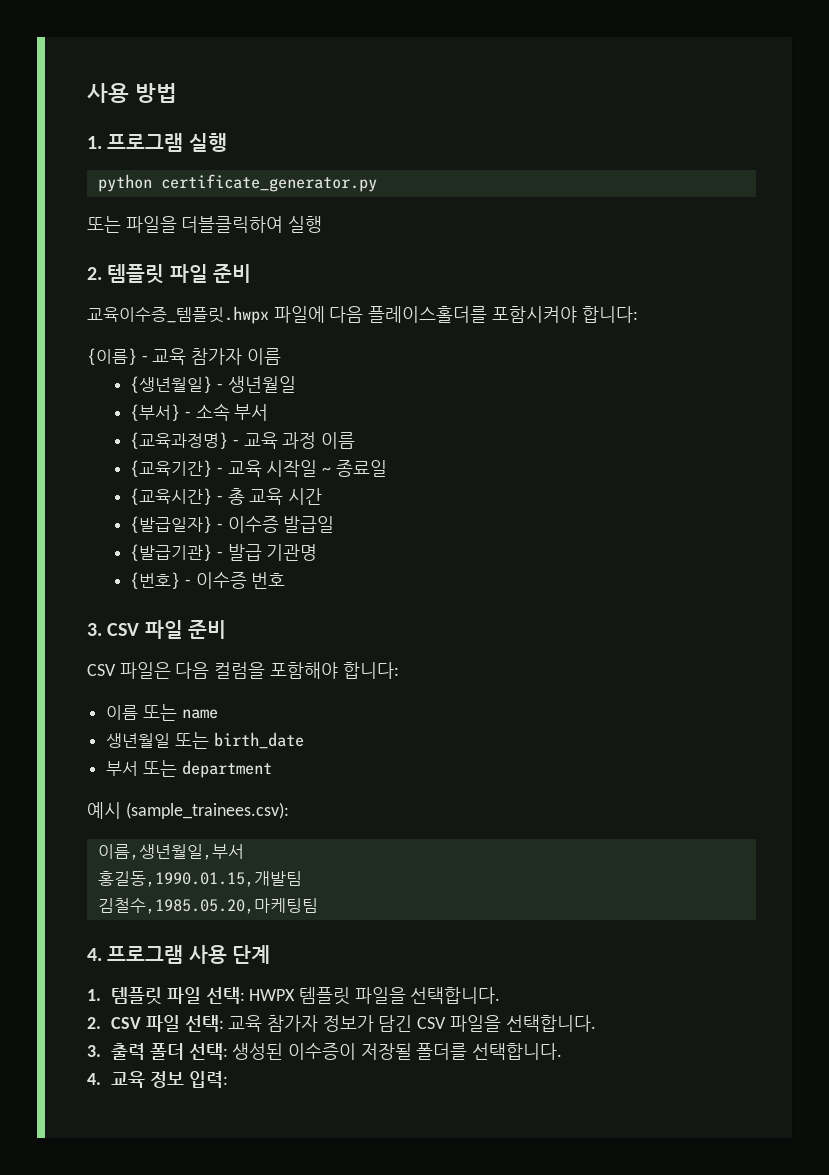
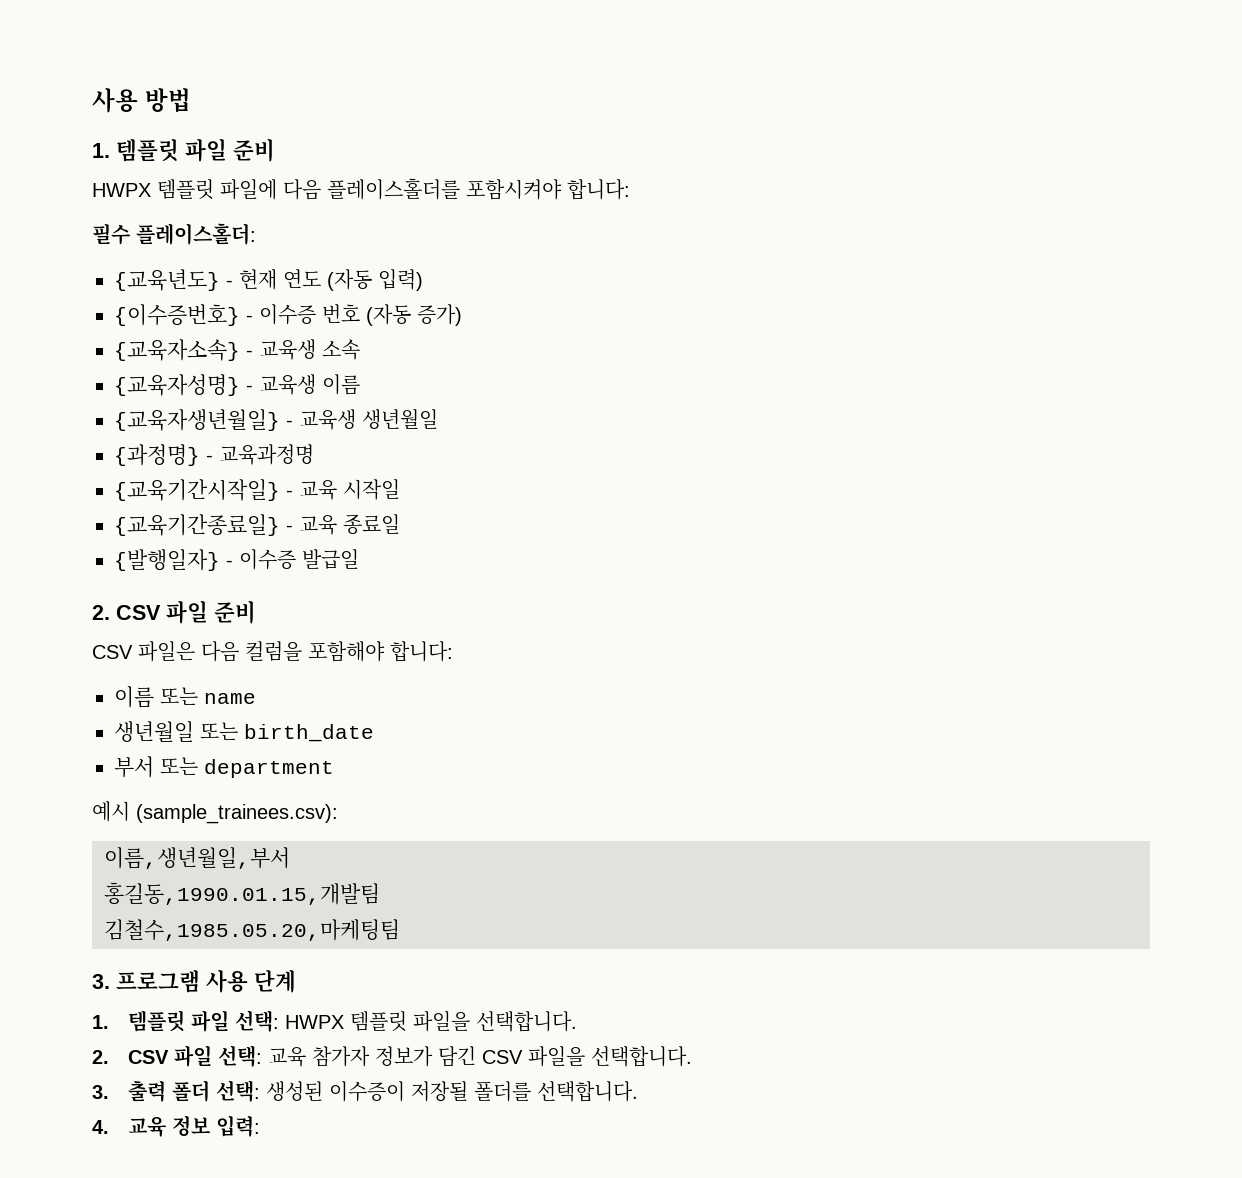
- 1. 프로그램 실행
- python certificate_generator.py
- 또는 파일을 더블클릭하여 실행
- 2. 템플릿 파일 준비
+ 1. 템플릿 파일 준비
- 교육이수증_템플릿.hwpx 파일에 다음 플레이스홀더를 포함시켜야 합니다:
+ HWPX 템플릿 파일에 다음 플레이스홀더를 포함시켜야 합니다:
- {이름} - 교육 참가자 이름
- {생년월일} - 생년월일
- {부서} - 소속 부서
- {교육과정명} - 교육 과정 이름
- {교육기간} - 교육 시작일 ~ 종료일
- {교육시간} - 총 교육 시간
- {발급일자} - 이수증 발급일
- {발급기관} - 발급 기관명
- {번호} - 이수증 번호
- 3. CSV 파일 준비
+ 필수 플레이스홀더:
+ {교육년도} - 현재 연도 (자동 입력)
+ {이수증번호} - 이수증 번호 (자동 증가)
+ {교육자소속} - 교육생 소속
+ {교육자성명} - 교육생 이름
+ {교육자생년월일} - 교육생 생년월일
+ {과정명} - 교육과정명
+ {교육기간시작일} - 교육 시작일
+ {교육기간종료일} - 교육 종료일
+ {발행일자} - 이수증 발급일
+ 2. CSV 파일 준비
- 4. 프로그램 사용 단계
+ 3. 프로그램 사용 단계

